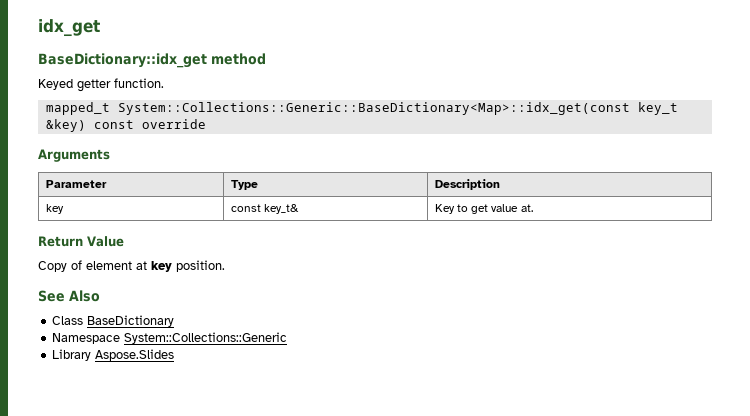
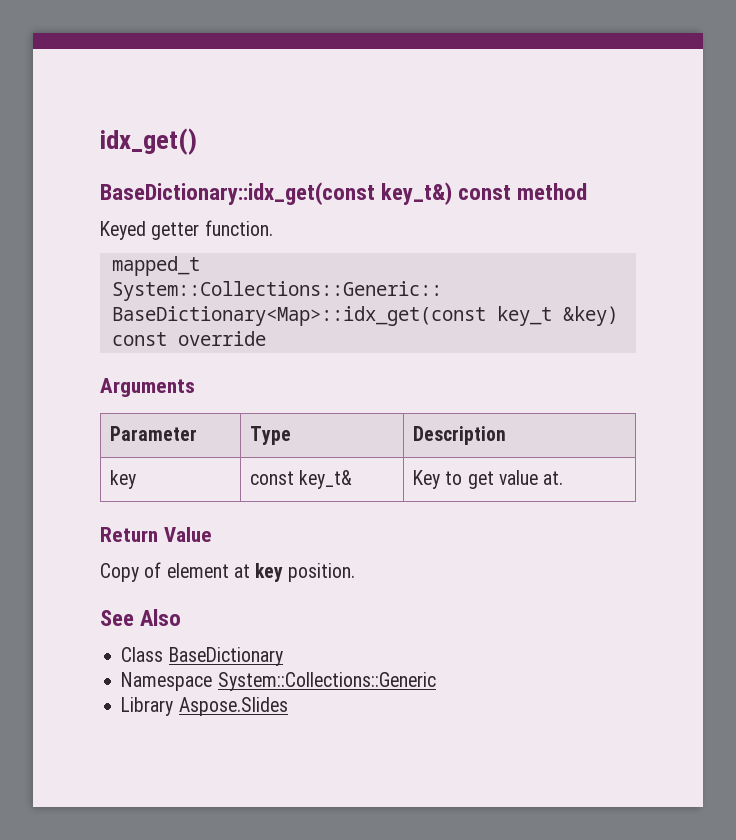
- idx_get
- BaseDictionary::idx_get method
+ idx_get()
+ BaseDictionary::idx_get(const key_t&) const method

